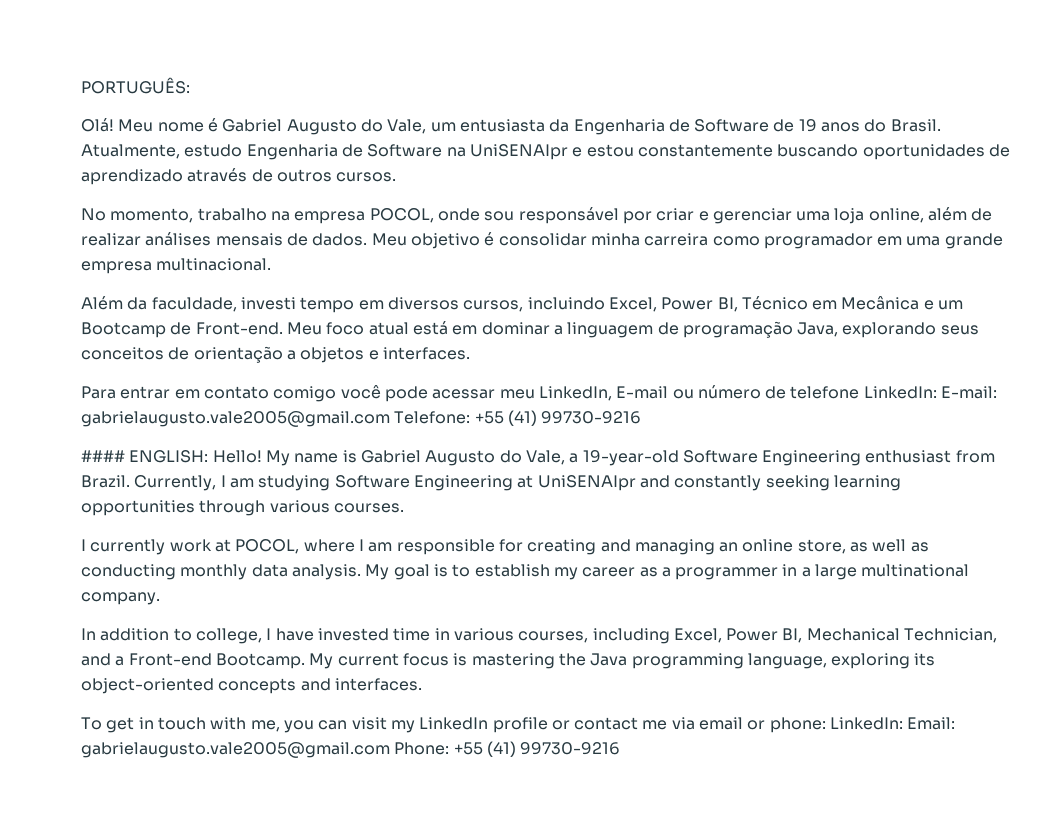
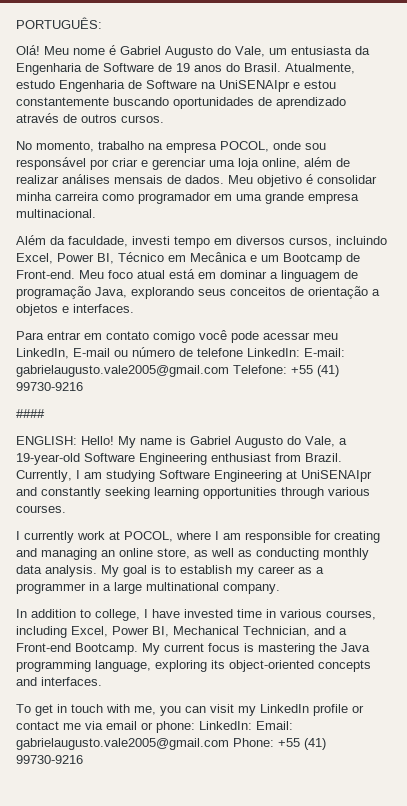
- #### ENGLISH: Hello!
+ ####
+ ENGLISH: Hello!

